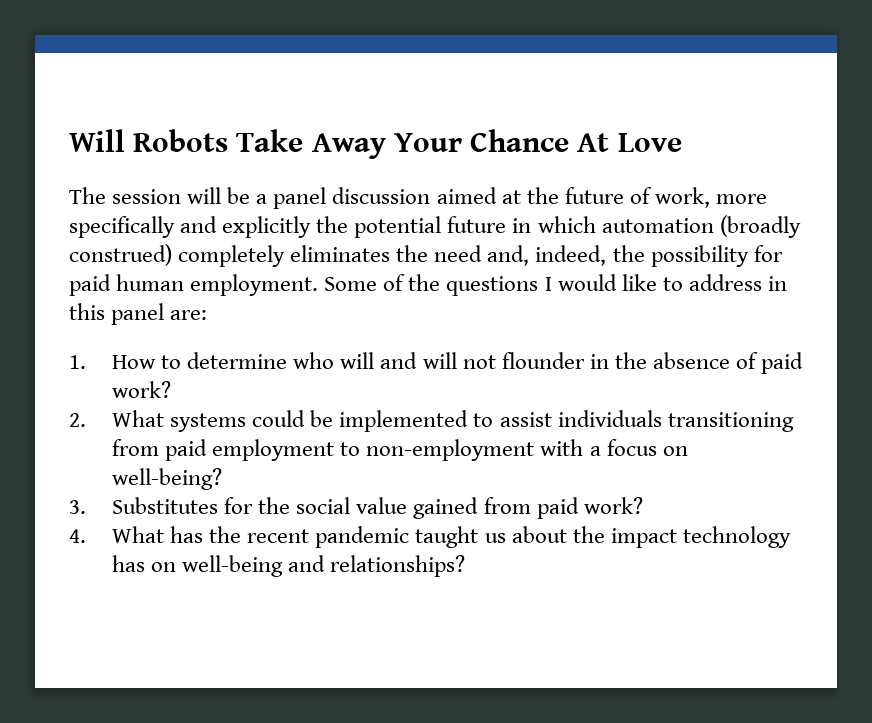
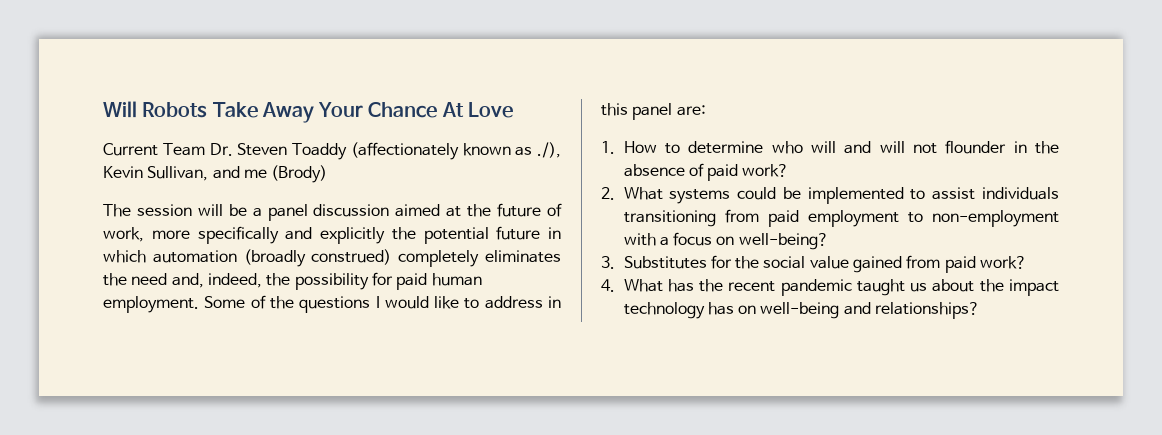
+ Current Team Dr. Steven Toaddy (affectionately known as ./), Kevin Sullivan, and me (Brody)

